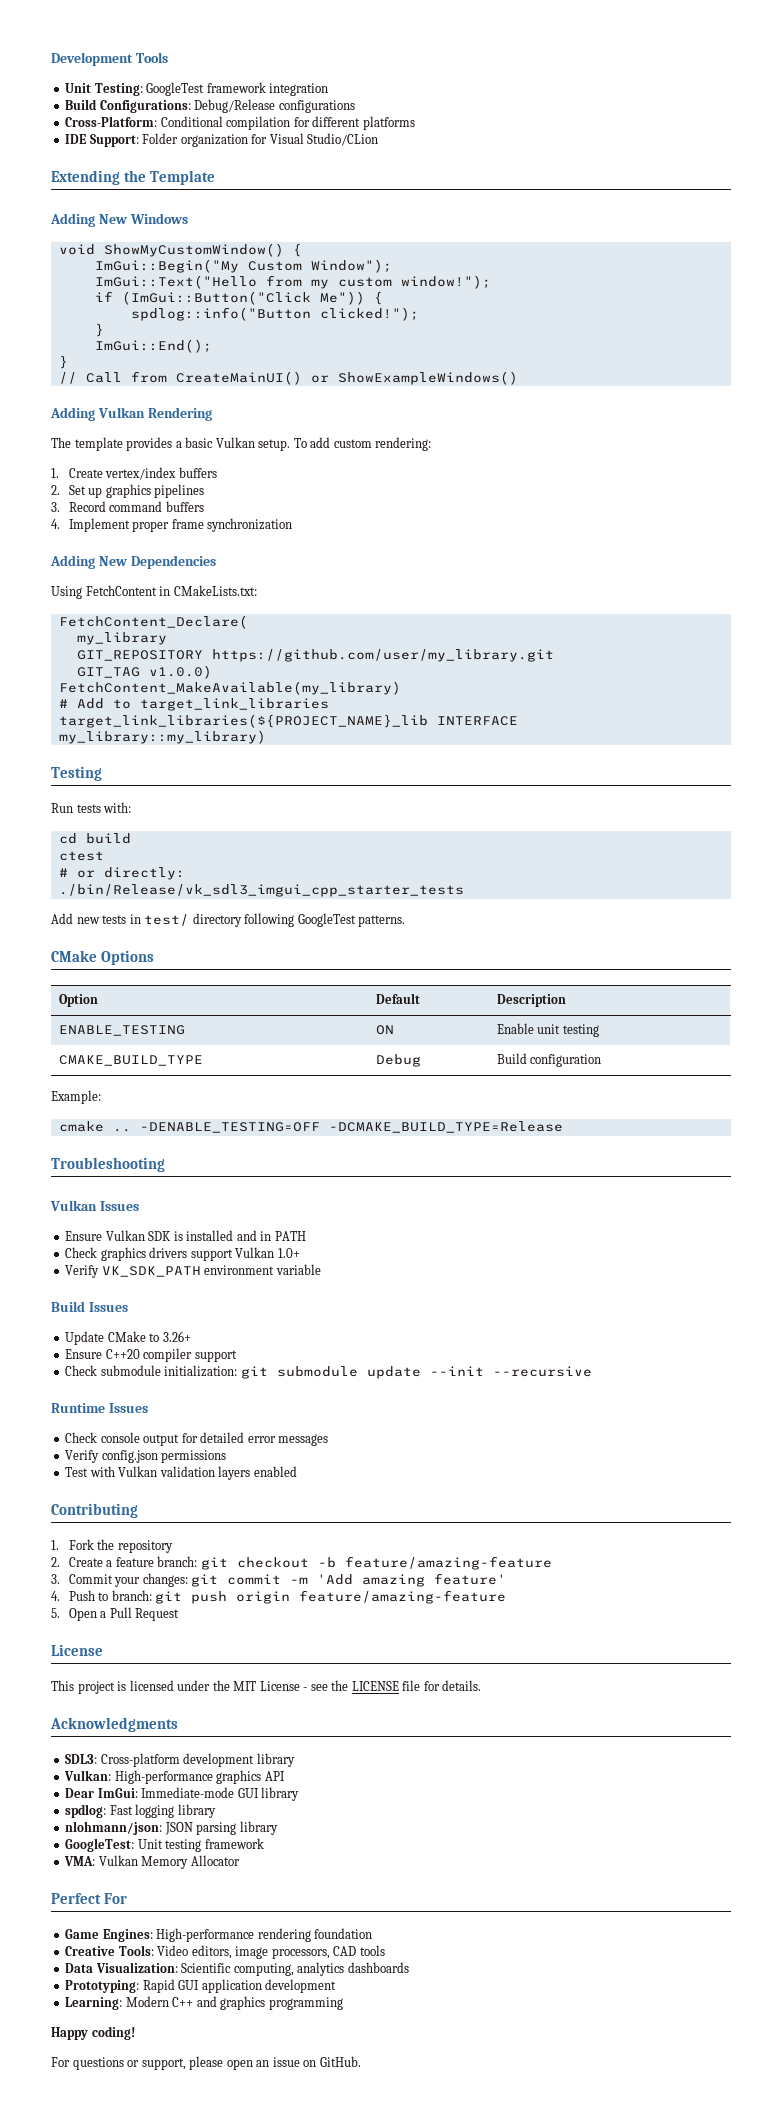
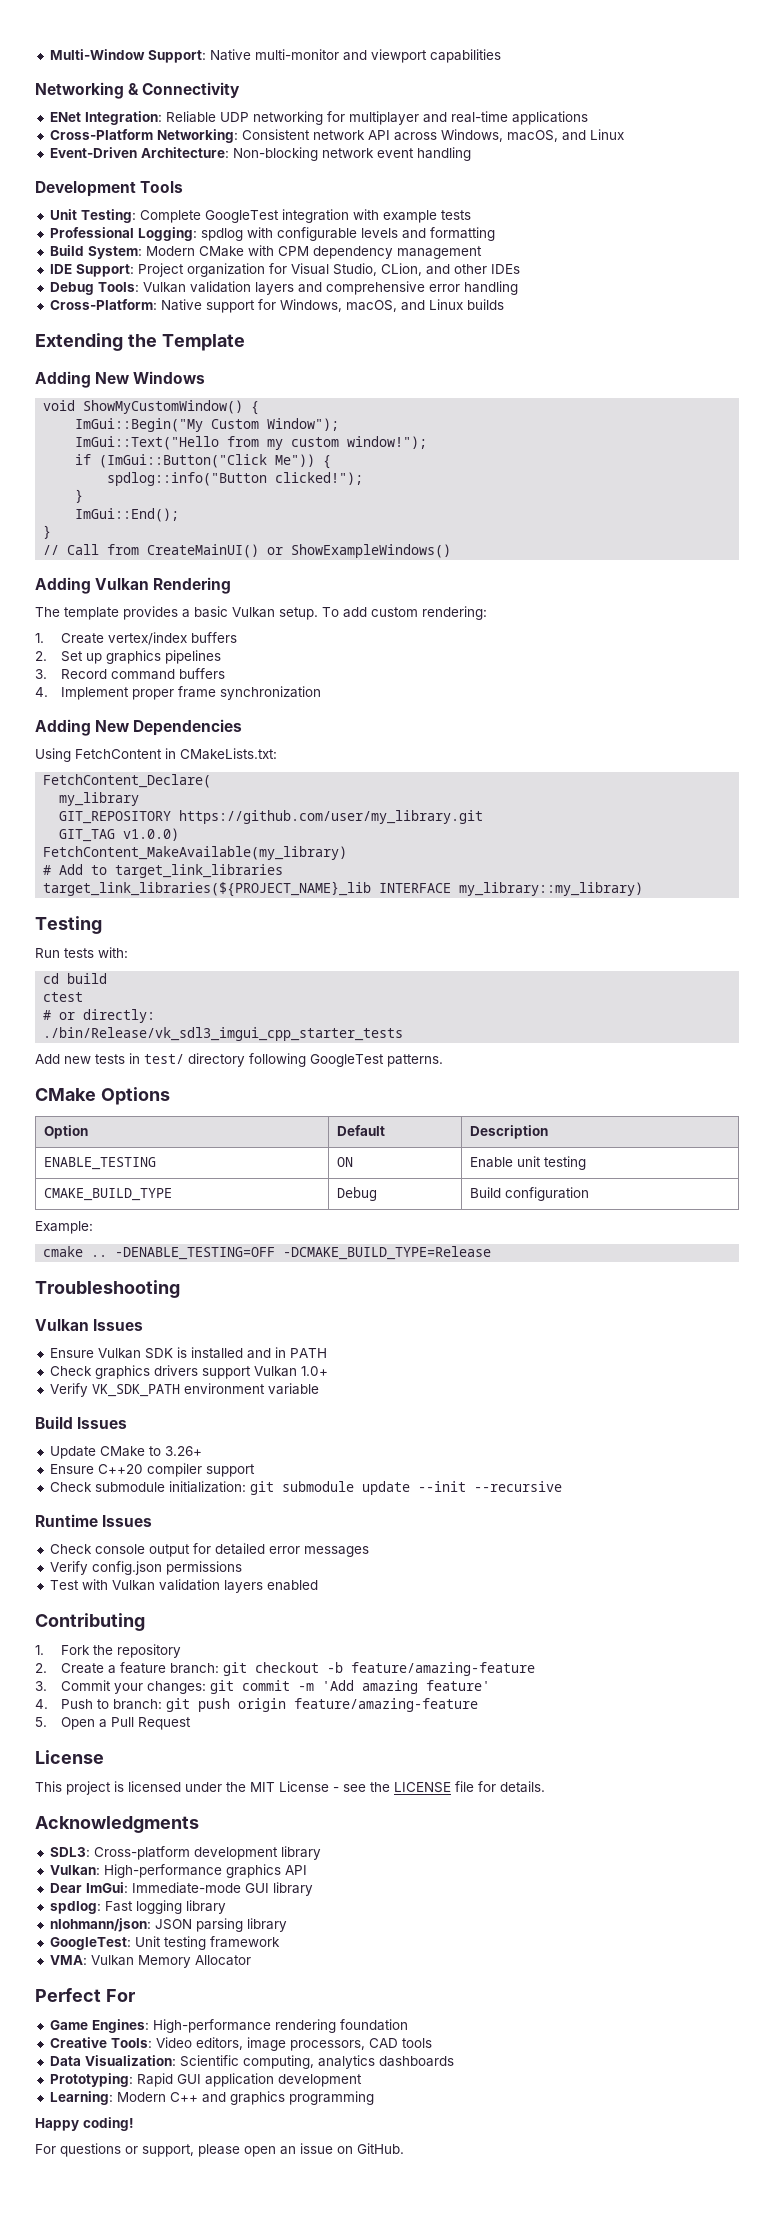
+ Multi-Window Support: Native multi-monitor and viewport capabilities
+ Networking & Connectivity
+ ENet Integration: Reliable UDP networking for multiplayer and real-time applications
+ Cross-Platform Networking: Consistent network API across Windows, macOS, and Linux
+ Event-Driven Architecture: Non-blocking network event handling
- Unit Testing: GoogleTest framework integration
- Build Configurations: Debug/Release configurations
- Cross-Platform: Conditional compilation for different platforms
+ Unit Testing: Complete GoogleTest integration with example tests
+ Professional Logging: spdlog with configurable levels and formatting
+ Build System: Modern CMake with CPM dependency management
- IDE Support: Folder organization for Visual Studio/CLion
+ IDE Support: Project organization for Visual Studio, CLion, and other IDEs
+ Debug Tools: Vulkan validation layers and comprehensive error handling
+ Cross-Platform: Native support for Windows, macOS, and Linux builds

